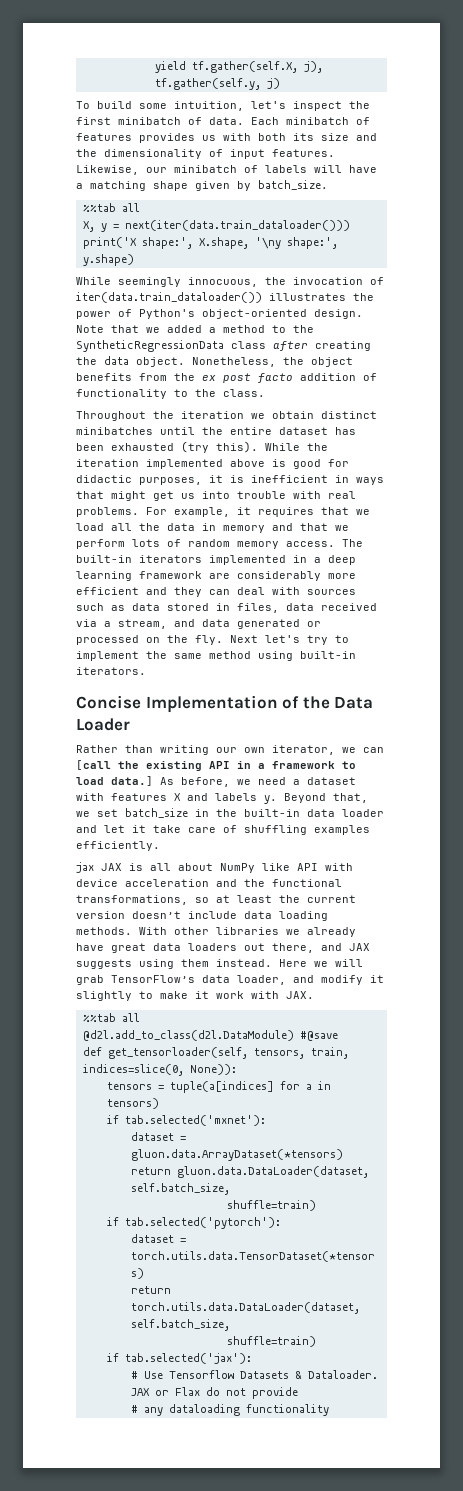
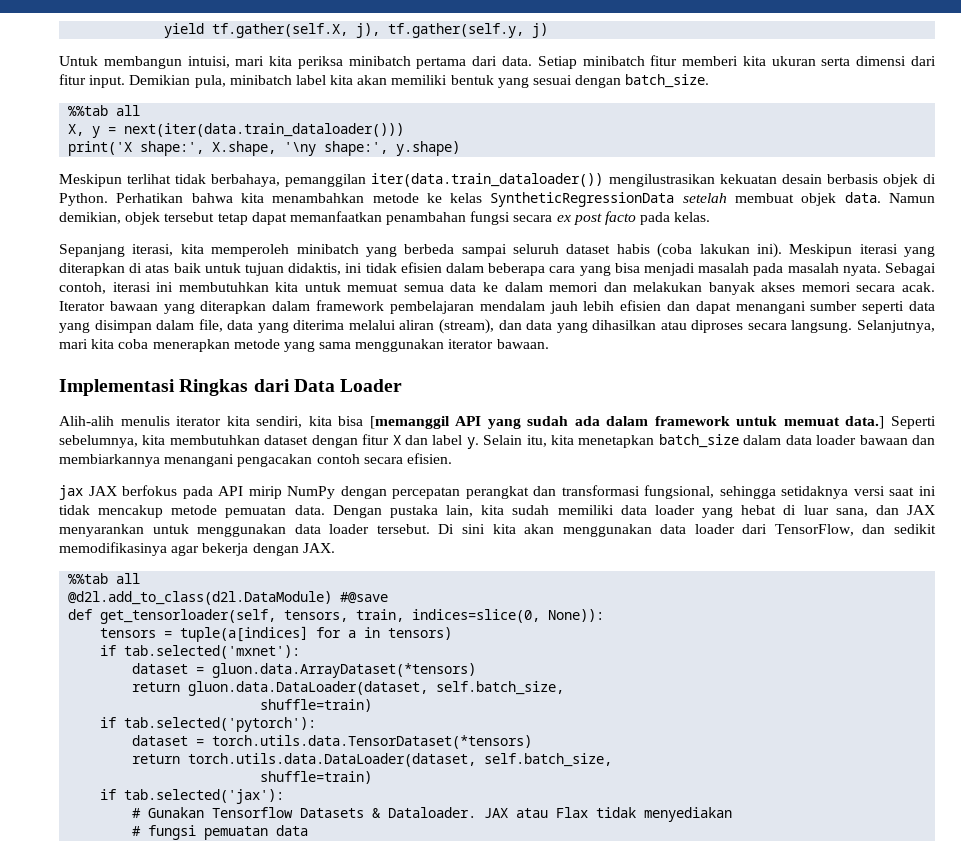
- To build some intuition, let's inspect the first minibatch of data. Each minibatch of features provides us with both its size and the dimensionality of input features. Likewise, our minibatch of labels will have a matching shape given by batch_size.
+ Untuk membangun intuisi, mari kita periksa minibatch pertama dari data. Setiap minibatch fitur memberi kita ukuran serta dimensi dari fitur input. Demikian pula, minibatch label kita akan memiliki bentuk yang sesuai dengan batch_size.
- While seemingly innocuous, the invocation of iter(data.train_dataloader()) illustrates the power of Python's object-oriented design. Note that we added a method to the SyntheticRegressionData class after creating the data object. Nonetheless, the object benefits from the ex post facto addition of functionality to the class.
- Throughout the iteration we obtain distinct minibatches until the entire dataset has been exhausted (try this). While the iteration implemented above is good for didactic purposes, it is inefficient in ways that might get us into trouble with real problems. For example, it requires that we load all the data in memory and that we perform lots of random memory access. The built-in iterators implemented in a deep learning framework are considerably more efficient and they can deal with sources such as data stored in files, data received via a stream, and data generated or processed on the fly. Next let's try to implement the same method using built-in iterators.
- Concise Implementation of the Data Loader
- Rather than writing our own iterator, we can [call the existing API in a framework to load data.] As before, we need a dataset with features X and labels y. Beyond that, we set batch_size in the built-in data loader and let it take care of shuffling examples efficiently.
- jax JAX is all about NumPy like API with device acceleration and the functional transformations, so at least the current version doesn’t include data loading methods. With other libraries we already have great data loaders out there, and JAX suggests using them instead. Here we will grab TensorFlow’s data loader, and modify it slightly to make it work with JAX.
+ Meskipun terlihat tidak berbahaya, pemanggilan iter(data.train_dataloader()) mengilustrasikan kekuatan desain berbasis objek di Python. Perhatikan bahwa kita menambahkan metode ke kelas SyntheticRegressionData setelah membuat objek data. Namun demikian, objek tersebut tetap dapat memanfaatkan penambahan fungsi secara ex post facto pada kelas.
+ Sepanjang iterasi, kita memperoleh minibatch yang berbeda sampai seluruh dataset habis (coba lakukan ini). Meskipun iterasi yang diterapkan di atas baik untuk tujuan didaktis, ini tidak efisien dalam beberapa cara yang bisa menjadi masalah pada masalah nyata. Sebagai contoh, iterasi ini membutuhkan kita untuk memuat semua data ke dalam memori dan melakukan banyak akses memori secara acak. Iterator bawaan yang diterapkan dalam framework pembelajaran mendalam jauh lebih efisien dan dapat menangani sumber seperti data yang disimpan dalam file, data yang diterima melalui aliran (stream), dan data yang dihasilkan atau diproses secara langsung. Selanjutnya, mari kita coba menerapkan metode yang sama menggunakan iterator bawaan.
+ Implementasi Ringkas dari Data Loader
+ Alih-alih menulis iterator kita sendiri, kita bisa [memanggil API yang sudah ada dalam framework untuk memuat data.] Seperti sebelumnya, kita membutuhkan dataset dengan fitur X dan label y. Selain itu, kita menetapkan batch_size dalam data loader bawaan dan membiarkannya menangani pengacakan contoh secara efisien.
+ jax JAX berfokus pada API mirip NumPy dengan percepatan perangkat dan transformasi fungsional, sehingga setidaknya versi saat ini tidak mencakup metode pemuatan data. Dengan pustaka lain, kita sudah memiliki data loader yang hebat di luar sana, dan JAX menyarankan untuk menggunakan data loader tersebut. Di sini kita akan menggunakan data loader dari TensorFlow, dan sedikit memodifikasinya agar bekerja dengan JAX.
- # Use Tensorflow Datasets & Dataloader.
+ # Gunakan Tensorflow Datasets & Dataloader.
- JAX or Flax do not provide
- # any dataloading functionality
+ JAX atau Flax tidak menyediakan
+ # fungsi pemuatan data

